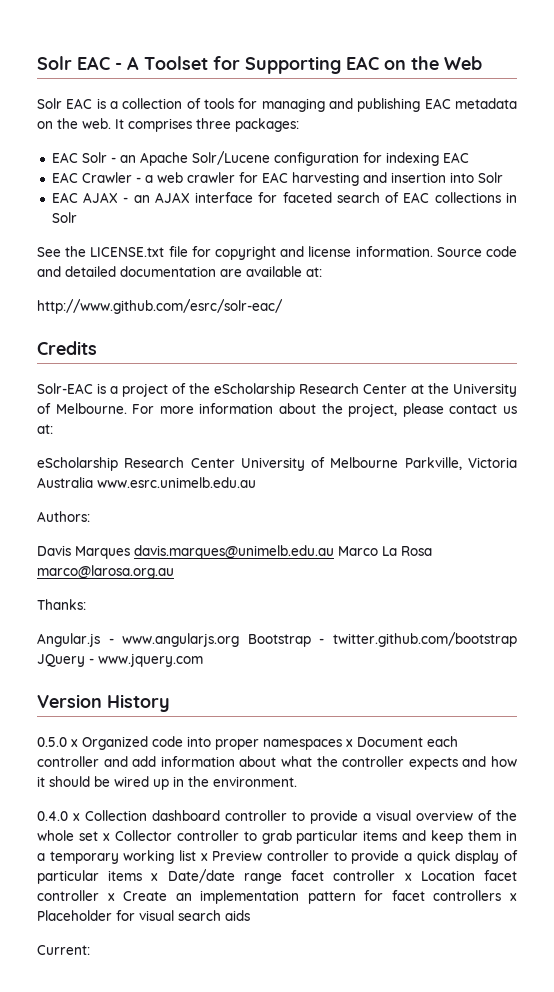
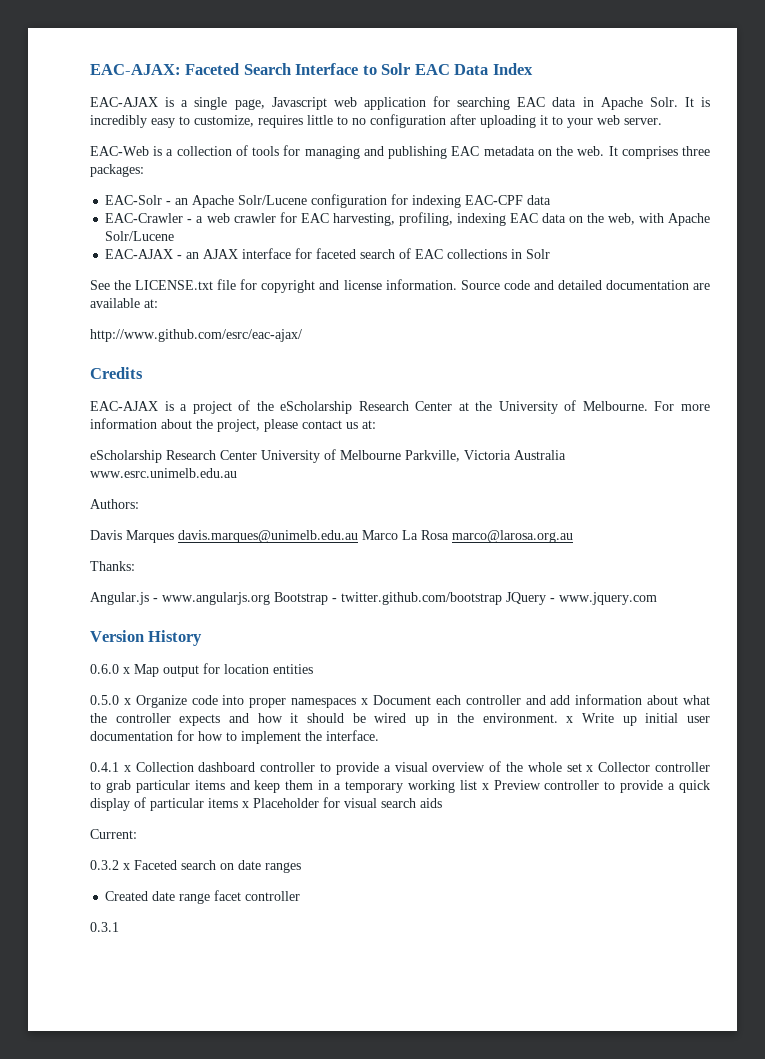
- Solr EAC - A Toolset for Supporting EAC on the Web
- Solr EAC is a collection of tools for managing and publishing EAC metadata on the web.
+ EAC-AJAX: Faceted Search Interface to Solr EAC Data Index
+ EAC-AJAX is a single page, Javascript web application for searching EAC data in Apache Solr. It is incredibly easy to customize, requires little to no configuration after uploading it to your web server.
+ EAC-Web is a collection of tools for managing and publishing EAC metadata on the web.
- EAC Solr - an Apache Solr/Lucene configuration for indexing EAC
- EAC Crawler - a web crawler for EAC harvesting and insertion into Solr
- EAC AJAX - an AJAX interface for faceted search of EAC collections in Solr
+ EAC-Solr - an Apache Solr/Lucene configuration for indexing EAC-CPF data
+ EAC-Crawler - a web crawler for EAC harvesting, profiling, indexing EAC data on the web, with Apache Solr/Lucene
+ EAC-AJAX - an AJAX interface for faceted search of EAC collections in Solr
- http://www.github.com/esrc/solr-eac/
+ http://www.github.com/esrc/eac-ajax/
- Solr-EAC is a project of the eScholarship Research Center at the University of Melbourne.
+ EAC-AJAX is a project of the eScholarship Research Center at the University of Melbourne.
+ 0.6.0 x Map output for location entities
- 0.5.0 x Organized code into proper namespaces x Document each controller and add information about what the controller expects and how it should be wired up in the environment.
- 0.4.0 x Collection dashboard controller to provide a visual overview of the whole set x Collector controller to grab particular items and keep them in a temporary working list x Preview controller to provide a quick display of particular items x Date/date range facet controller x Location facet controller x Create an implementation pattern for facet controllers x Placeholder for visual search aids
+ 0.5.0 x Organize code into proper namespaces x Document each controller and add information about what the controller expects and how it should be wired up in the environment. x Write up initial user documentation for how to implement the interface.
+ 0.4.1 x Collection dashboard controller to provide a visual overview of the whole set x Collector controller to grab particular items and keep them in a temporary working list x Preview controller to provide a quick display of particular items x Placeholder for visual search aids
+ 0.3.2 x Faceted search on date ranges
+ Created date range facet controller
+ 0.3.1

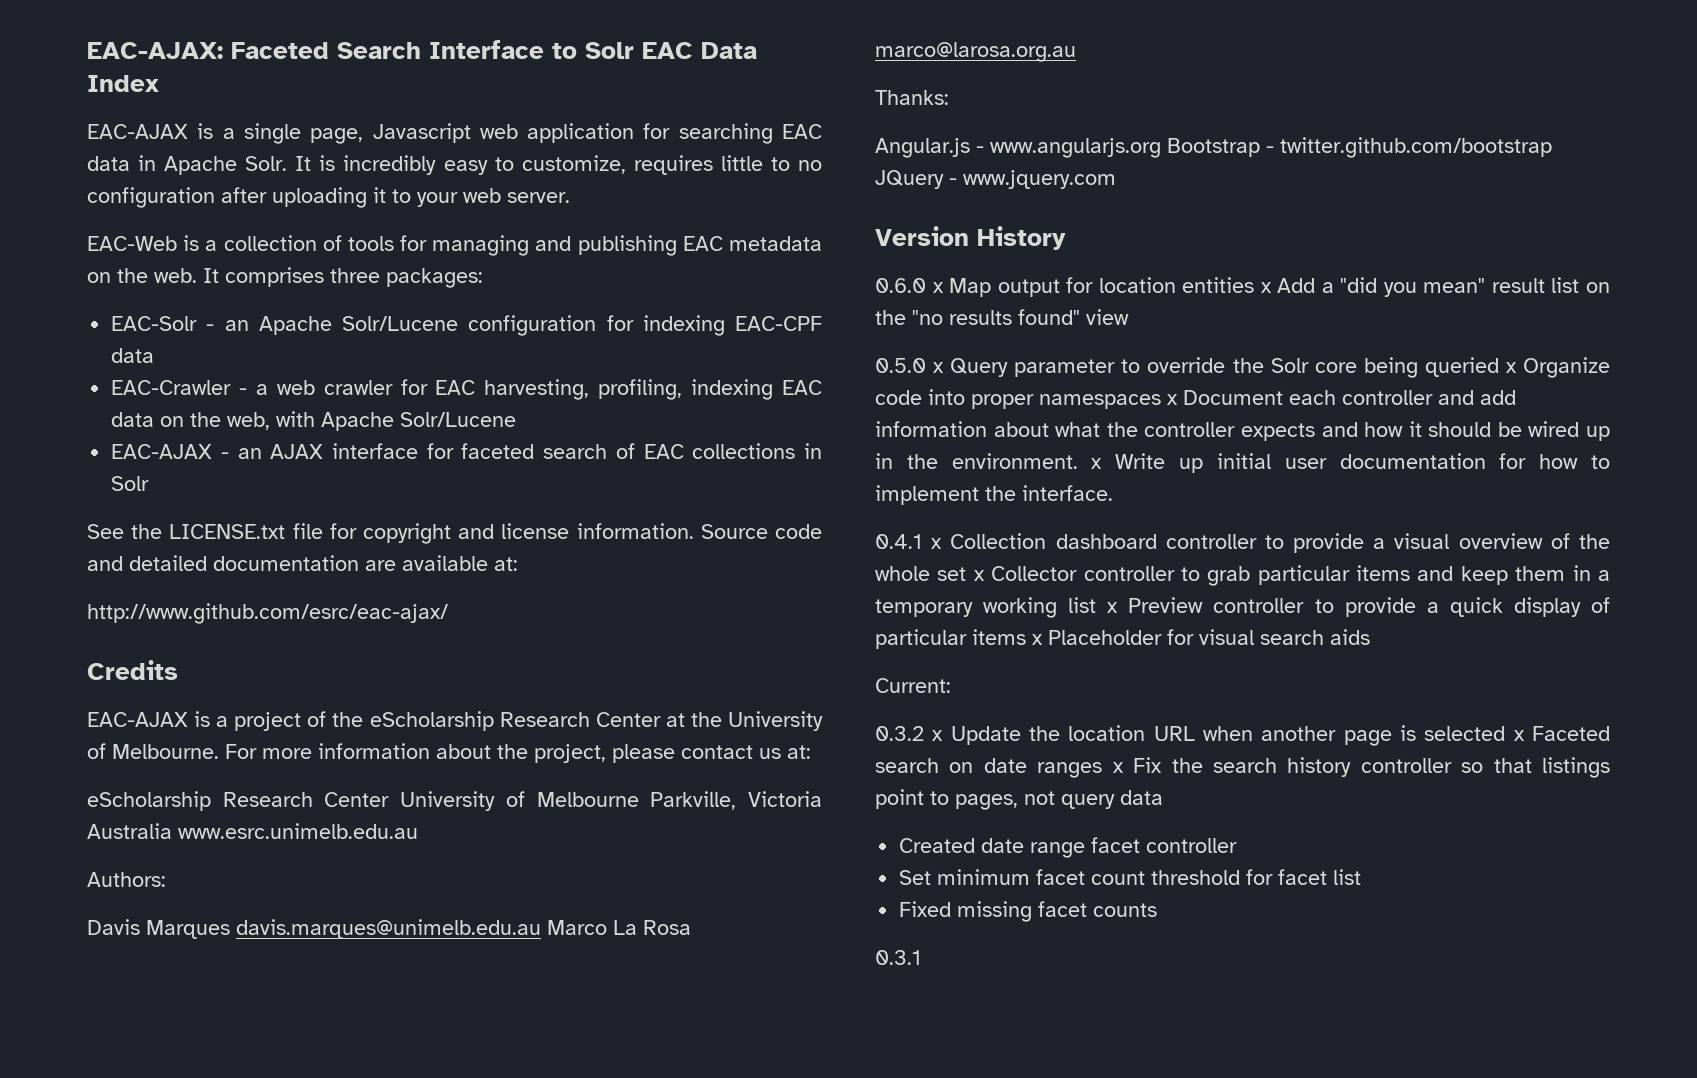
- 0.6.0 x Map output for location entities
- 0.5.0 x Organize code into proper namespaces x Document each controller and add information about what the controller expects and how it should be wired up in the environment. x Write up initial user documentation for how to implement the interface.
+ 0.6.0 x Map output for location entities x Add a "did you mean" result list on the "no results found" view
+ 0.5.0 x Query parameter to override the Solr core being queried x Organize code into proper namespaces x Document each controller and add information about what the controller expects and how it should be wired up in the environment. x Write up initial user documentation for how to implement the interface.
- 0.3.2 x Faceted search on date ranges
+ 0.3.2 x Update the location URL when another page is selected x Faceted search on date ranges x Fix the search history controller so that listings point to pages, not query data
+ Set minimum facet count threshold for facet list
+ Fixed missing facet counts

